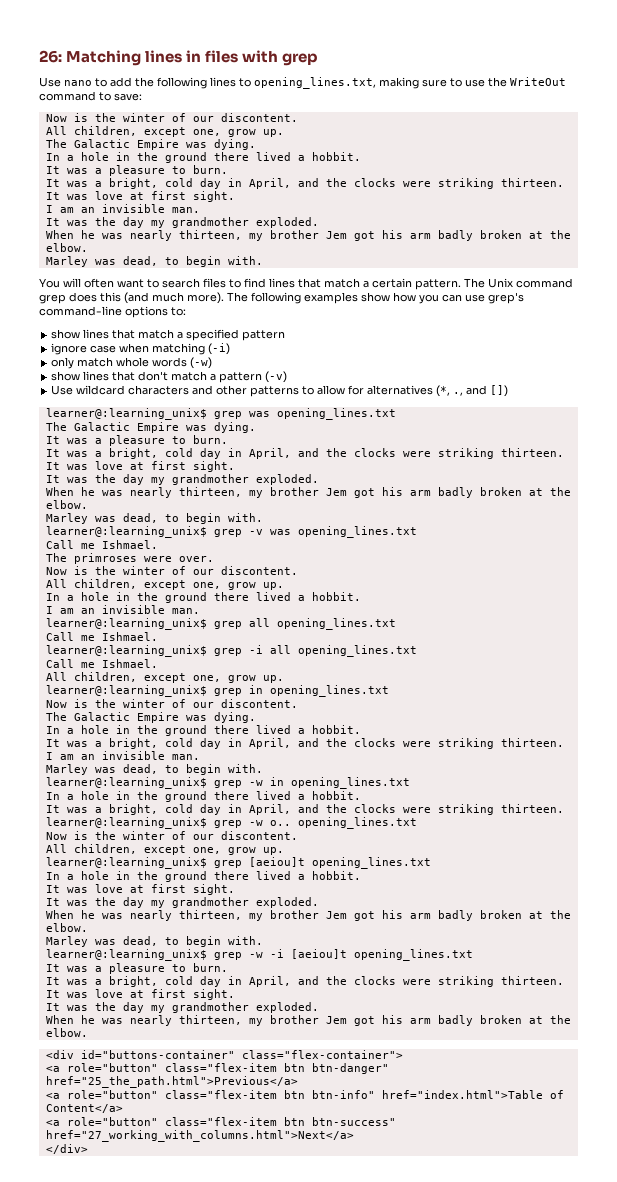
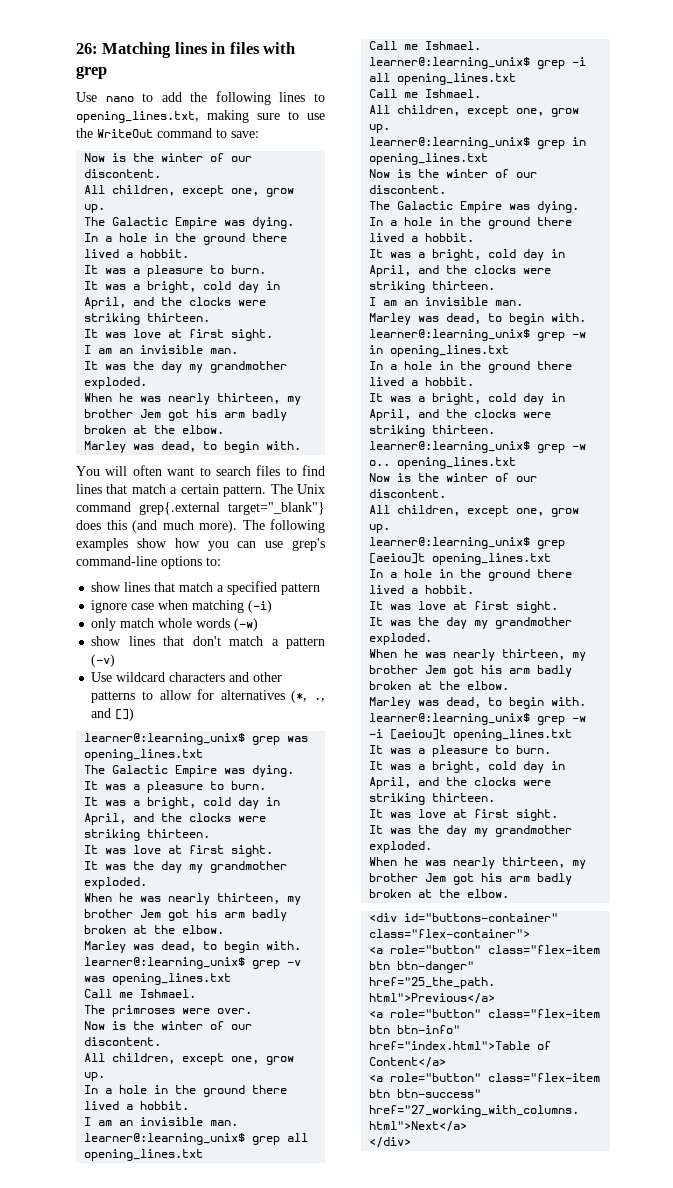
- The Unix command grep does this (and much more).
+ The Unix command grep{.external target="_blank"} does this (and much more).

